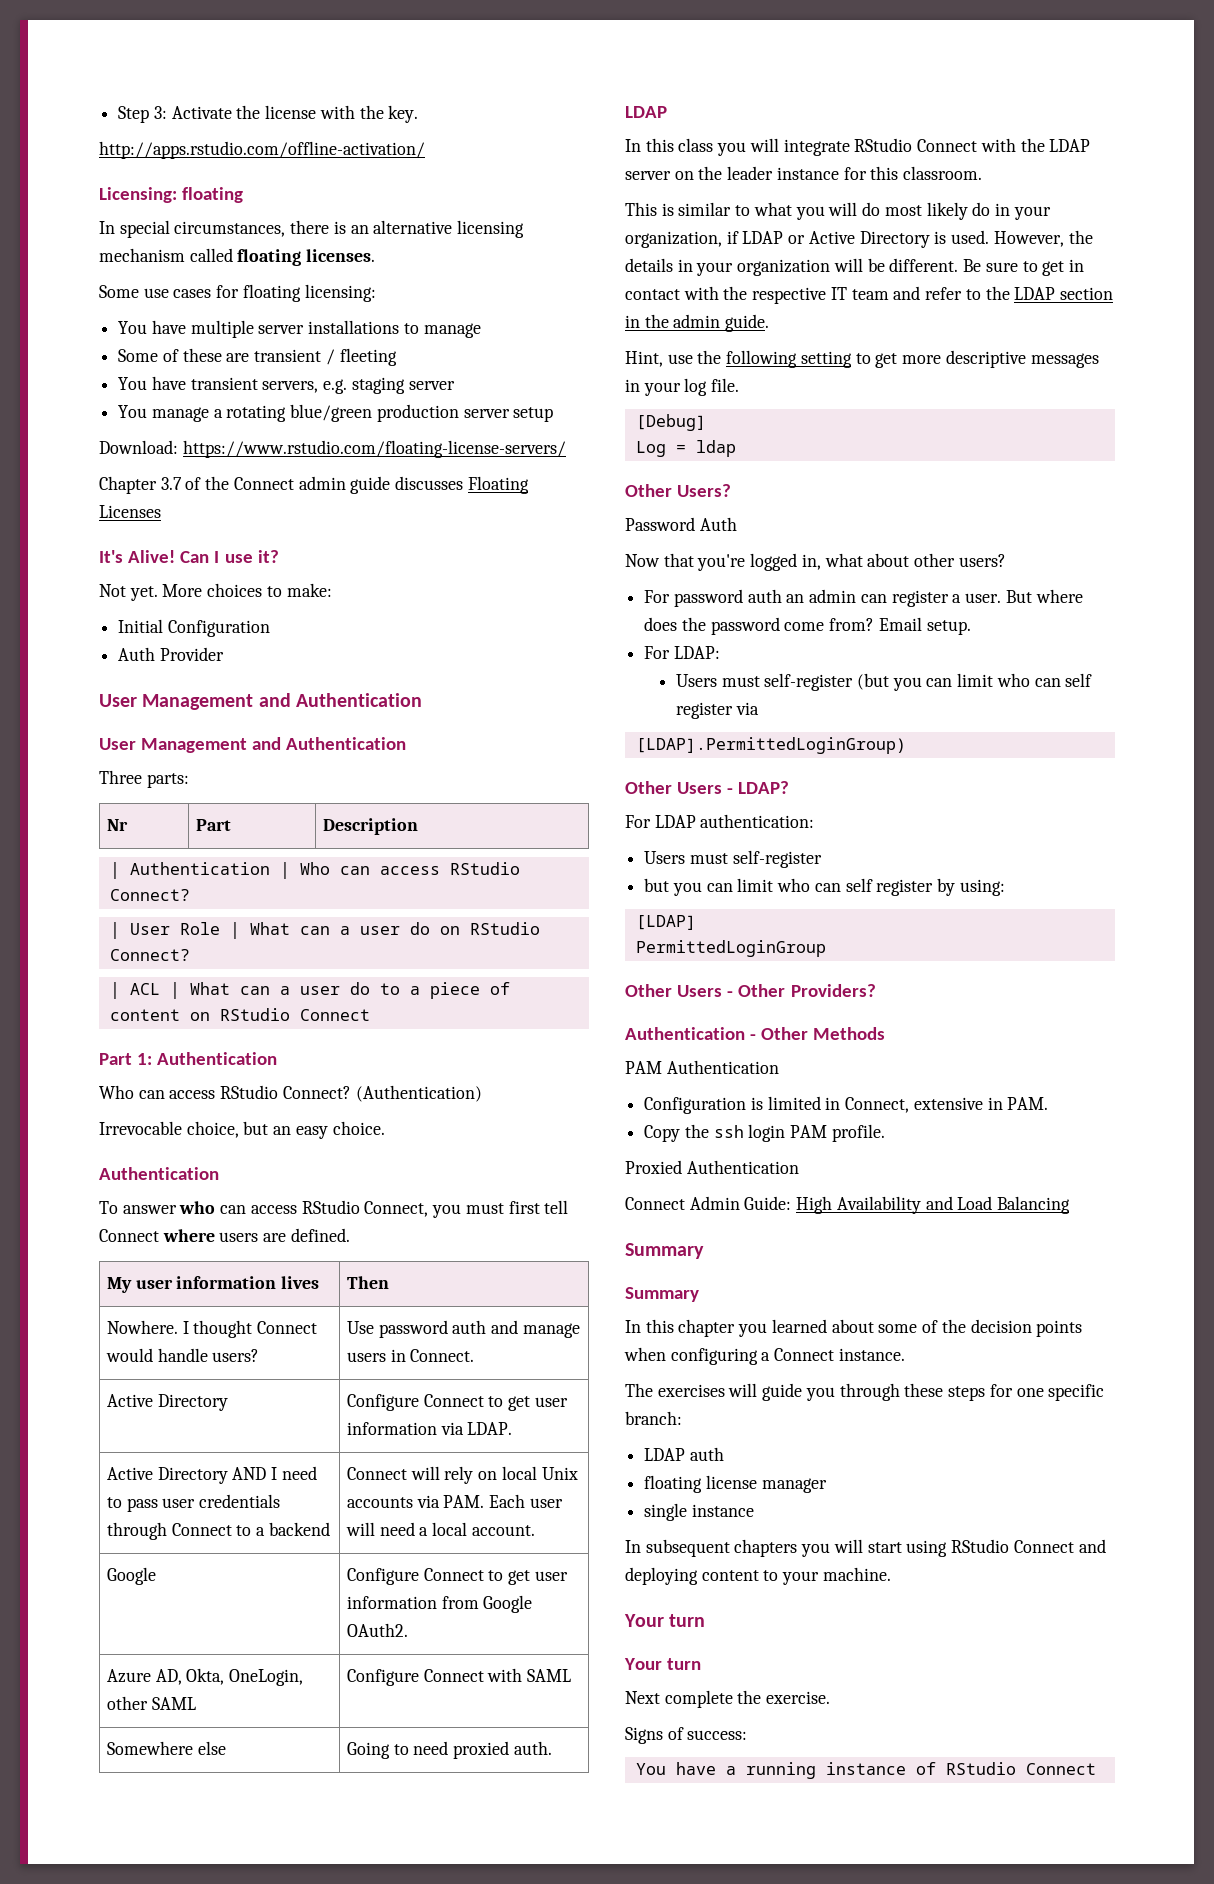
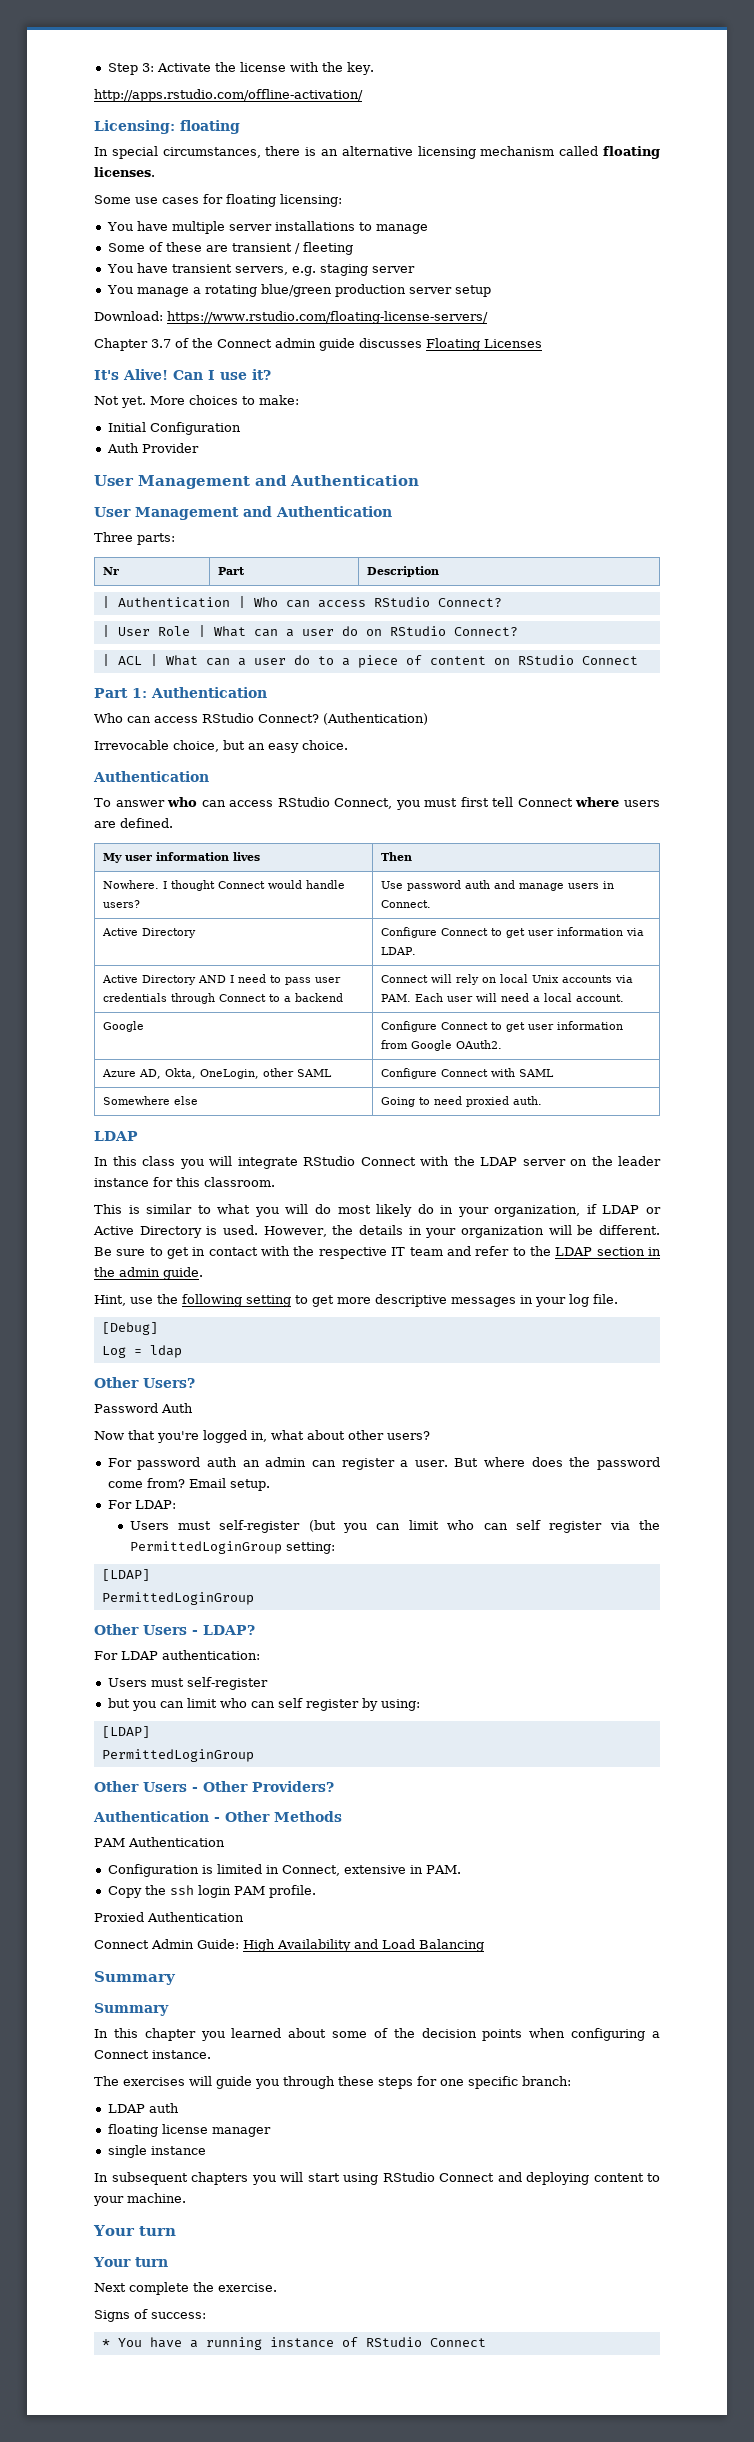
- Users must self-register (but you can limit who can self register via
- [LDAP].PermittedLoginGroup)
+ Users must self-register (but you can limit who can self register via the PermittedLoginGroup setting:
+ [LDAP]
+ PermittedLoginGroup
- You have a running instance of RStudio Connect
+ * You have a running instance of RStudio Connect

